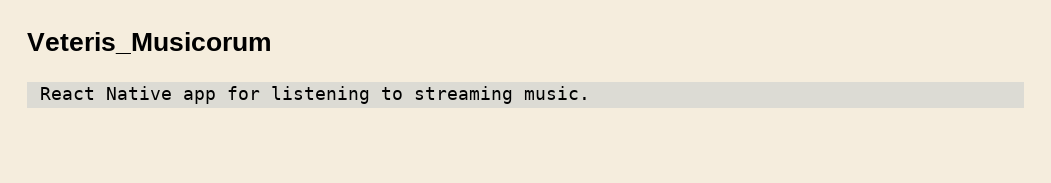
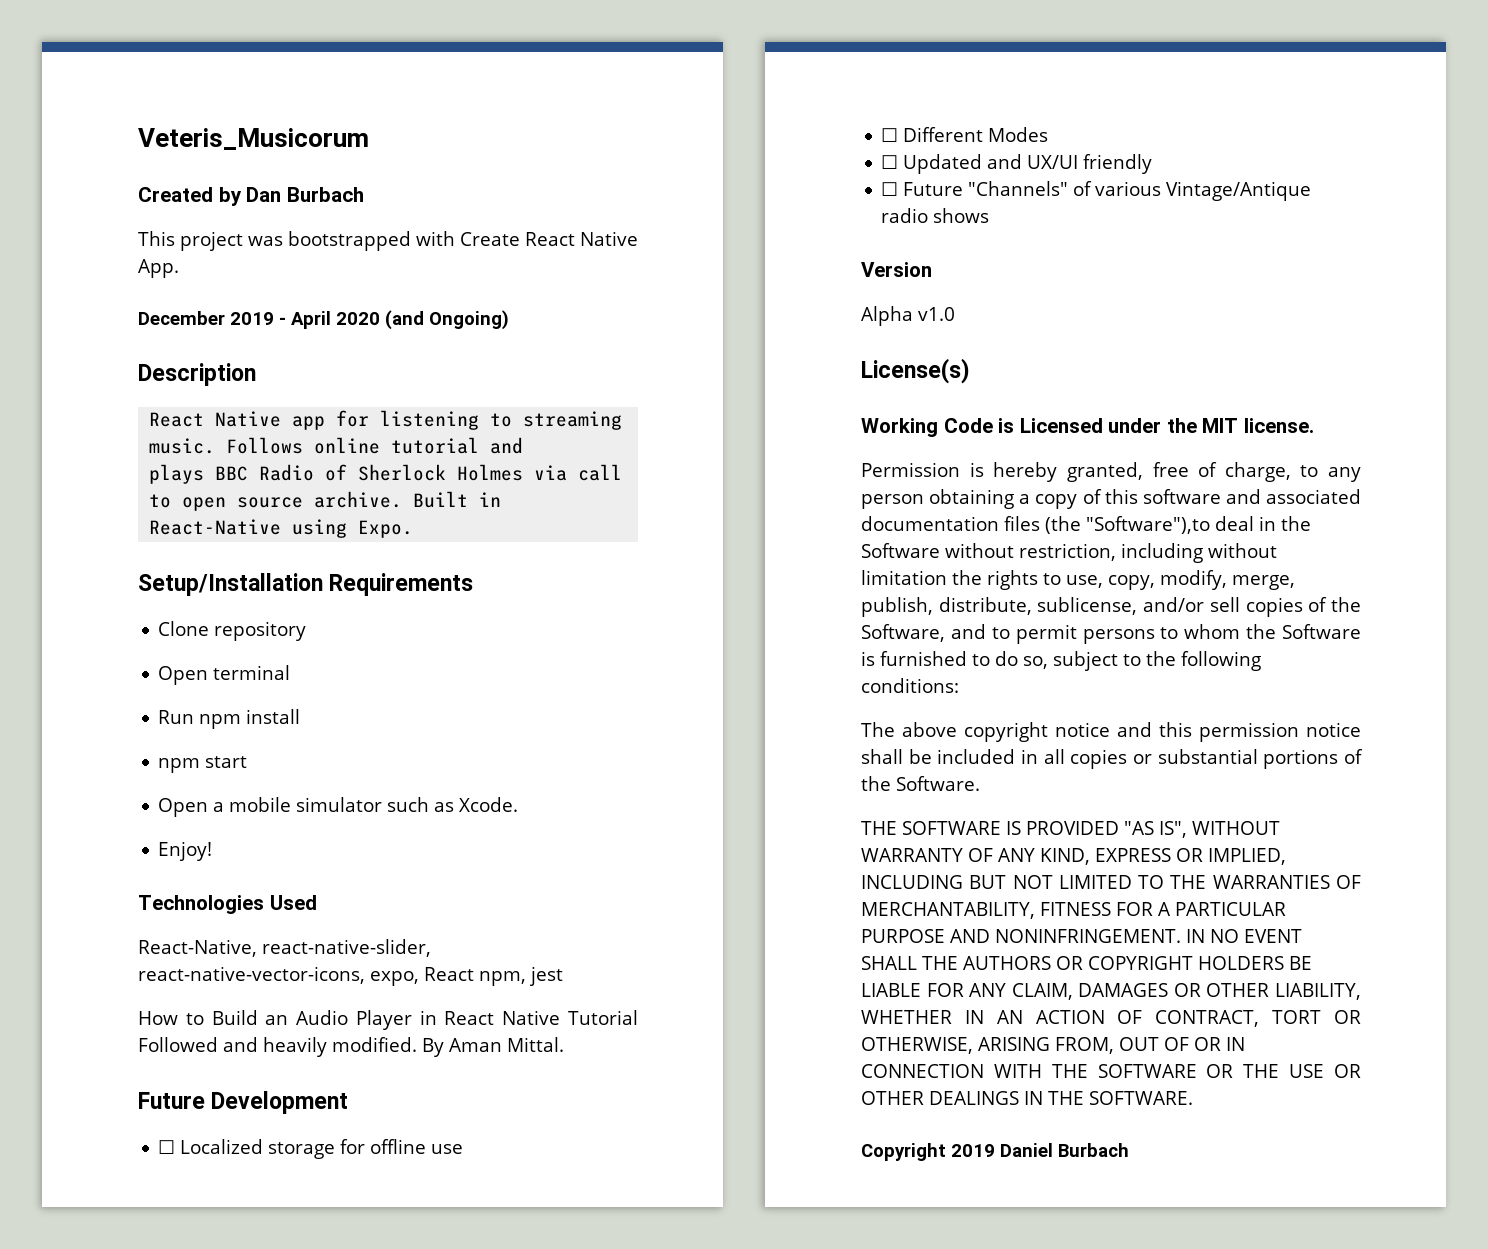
+ Created by Dan Burbach
+ This project was bootstrapped with Create React Native App.
+ December 2019 - April 2020 (and Ongoing)
+ Description
+ Follows online tutorial and
+ plays BBC Radio of Sherlock Holmes via call to open source archive. Built in React-Native using Expo.
+ Setup/Installation Requirements
+ Clone repository
+ Open terminal
+ Run npm install
+ npm start
+ Open a mobile simulator such as Xcode.
+ Enjoy!
+ Technologies Used
+ React-Native, react-native-slider, react-native-vector-icons, expo, React npm, jest
+ How to Build an Audio Player in React Native Tutorial Followed and heavily modified. By Aman Mittal.
+ Future Development
+ ☐ Localized storage for offline use
+ ☐ Different Modes
+ ☐ Updated and UX/UI friendly
+ ☐ Future "Channels" of various Vintage/Antique radio shows
+ Version
+ Alpha v1.0
+ License(s)
+ Working Code is Licensed under the MIT license.
+ Permission is hereby granted, free of charge, to any person obtaining a copy of this software and associated documentation files (the "Software"),to deal in the Software without restriction, including without limitation the rights to use, copy, modify, merge, publish, distribute, sublicense, and/or sell copies of the Software, and to permit persons to whom the Software is furnished to do so, subject to the following conditions:
+ The above copyright notice and this permission notice shall be included in all copies or substantial portions of the Software.
+ THE SOFTWARE IS PROVIDED "AS IS", WITHOUT WARRANTY OF ANY KIND, EXPRESS OR IMPLIED, INCLUDING BUT NOT LIMITED TO THE WARRANTIES OF MERCHANTABILITY, FITNESS FOR A PARTICULAR PURPOSE AND NONINFRINGEMENT. IN NO EVENT SHALL THE AUTHORS OR COPYRIGHT HOLDERS BE LIABLE FOR ANY CLAIM, DAMAGES OR OTHER LIABILITY, WHETHER IN AN ACTION OF CONTRACT, TORT OR OTHERWISE, ARISING FROM, OUT OF OR IN CONNECTION WITH THE SOFTWARE OR THE USE OR OTHER DEALINGS IN THE SOFTWARE.
+ Copyright 2019 Daniel Burbach

